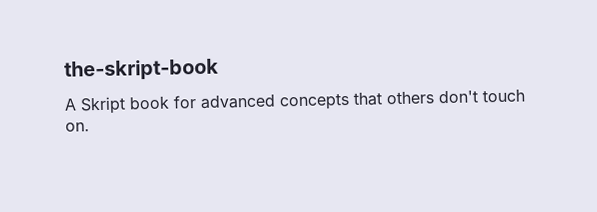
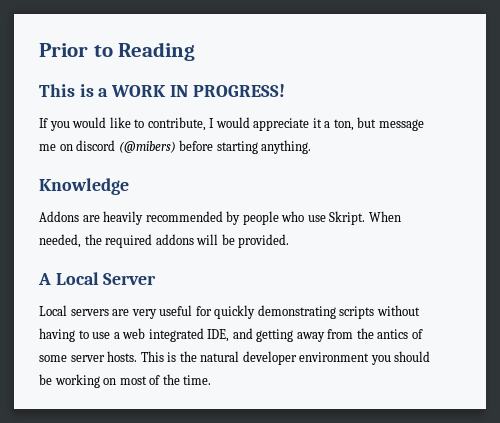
- the-skript-book
- A Skript book for advanced concepts that others don't touch on.
+ Prior to Reading
+ This is a WORK IN PROGRESS!
+ If you would like to contribute, I would appreciate it a ton, but message me on discord (@mibers) before starting anything.
+ Knowledge
+ Addons are heavily recommended by people who use Skript. When needed, the required addons will be provided.
+ A Local Server
+ Local servers are very useful for quickly demonstrating scripts without having to use a web integrated IDE, and getting away from the antics of some server hosts. This is the natural developer environment you should be working on most of the time.

